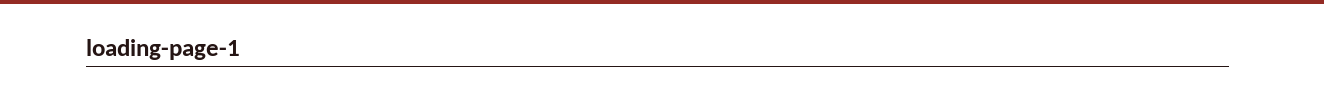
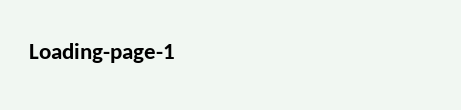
- loading-page-1
+ Loading-page-1

